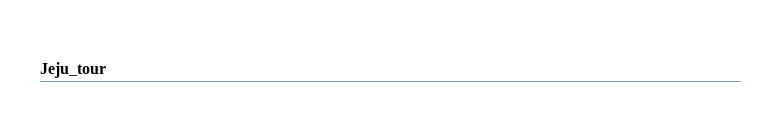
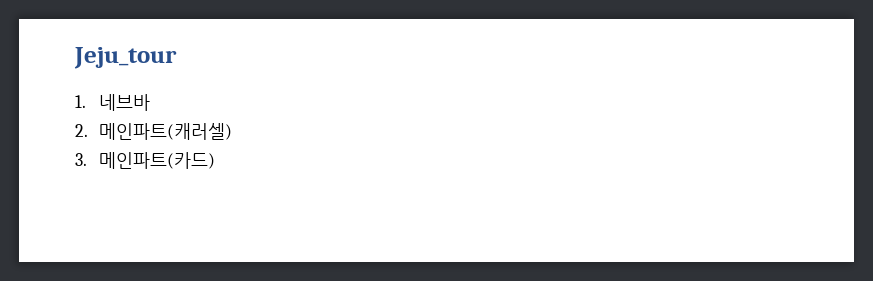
+ 1. 네브바
+ 2. 메인파트(캐러셀)
+ 3. 메인파트(카드)

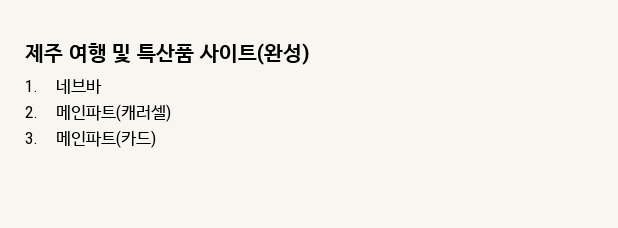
- Jeju_tour
+ 제주 여행 및 특산품 사이트(완성)

